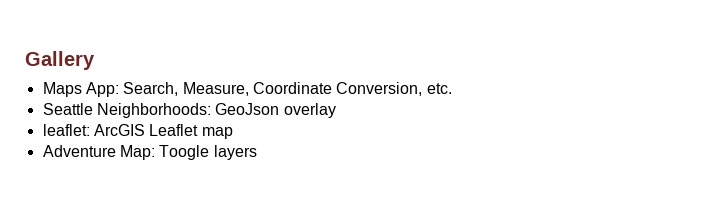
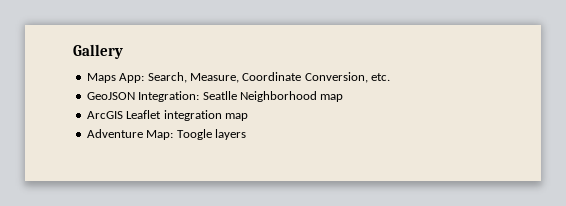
- Seattle Neighborhoods: GeoJson overlay
- leaflet: ArcGIS Leaflet map
+ GeoJSON Integration: Seatlle Neighborhood map
+ ArcGIS Leaflet integration map

